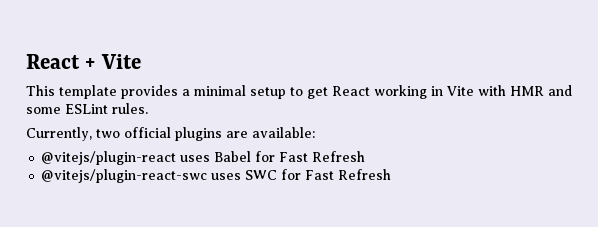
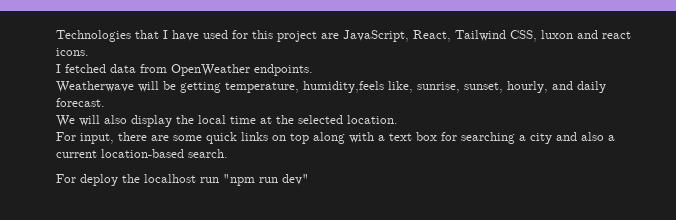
- React + Vite
- This template provides a minimal setup to get React working in Vite with HMR and some ESLint rules.
- Currently, two official plugins are available:
- @vitejs/plugin-react uses Babel for Fast Refresh
- @vitejs/plugin-react-swc uses SWC for Fast Refresh
+ Technologies that I have used for this project are JavaScript, React, Tailwind CSS, luxon and react icons.
+ I fetched data from OpenWeather endpoints.
+ Weatherwave will be getting temperature, humidity,feels like, sunrise, sunset, hourly, and daily forecast.
+ We will also display the local time at the selected location.
+ For input, there are some quick links on top along with a text box for searching a city and also a current location-based search.
+ For deploy the localhost run "npm run dev"

